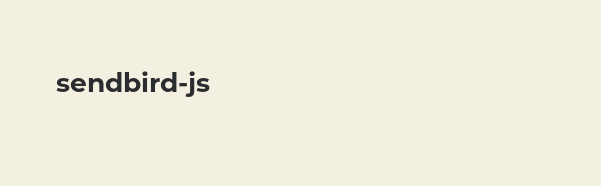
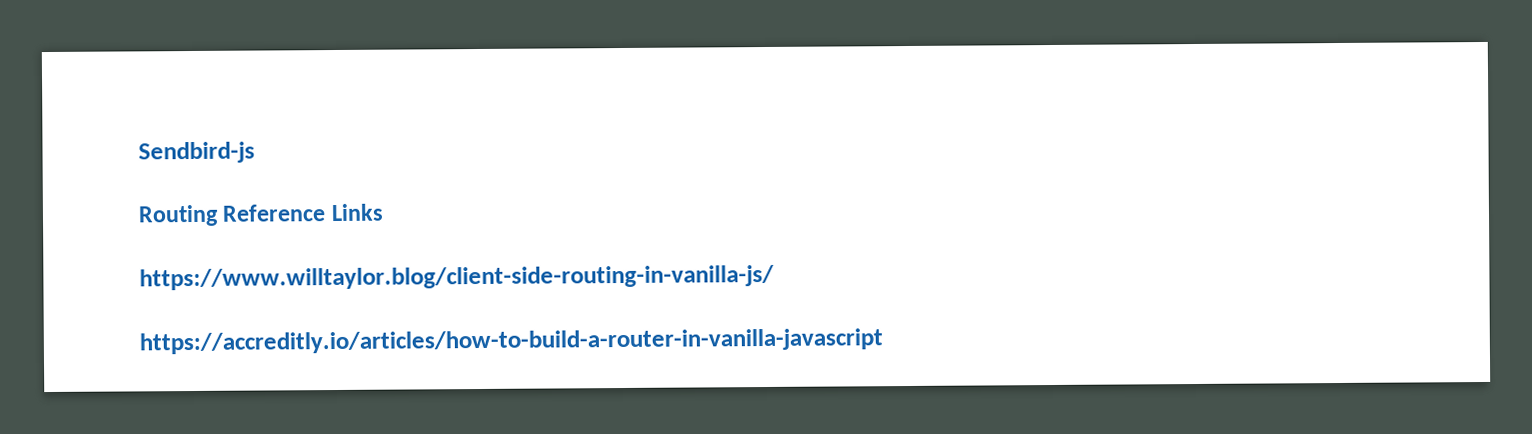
- sendbird-js
+ Sendbird-js
+ Routing Reference Links
+ https://www.willtaylor.blog/client-side-routing-in-vanilla-js/
+ https://accreditly.io/articles/how-to-build-a-router-in-vanilla-javascript

